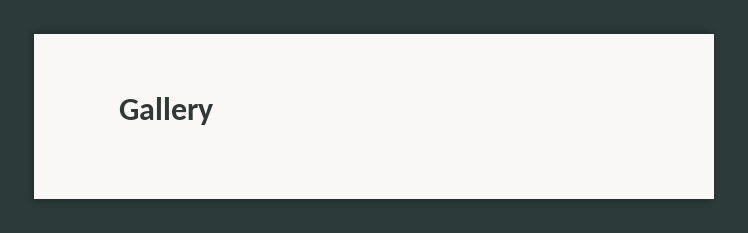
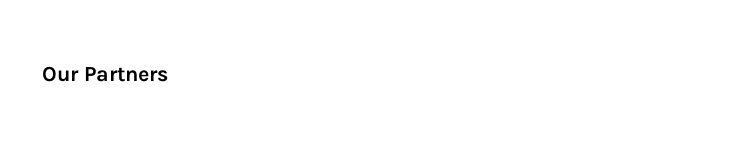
- Gallery
+ Our Partners

